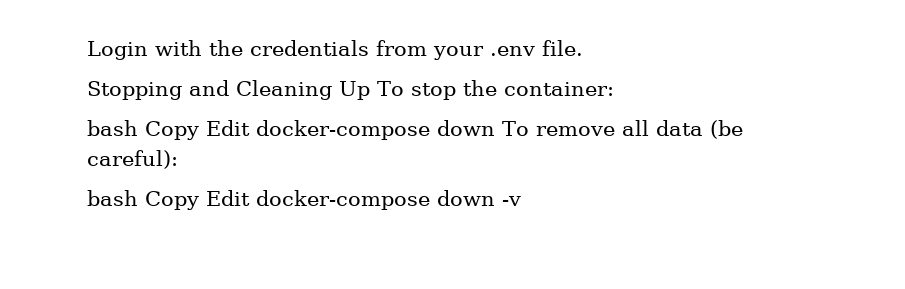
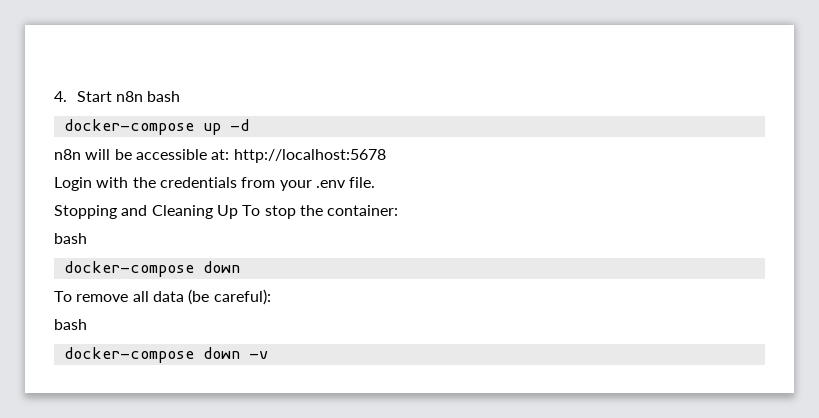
+ 4. Start n8n bash
+ docker-compose up -d
+ n8n will be accessible at: http://localhost:5678
  Stopping and Cleaning Up To stop the container:
- bash Copy Edit docker-compose down To remove all data (be careful):
- bash Copy Edit docker-compose down -v
+ bash
+ docker-compose down
+ To remove all data (be careful):
+ bash
+ docker-compose down -v

